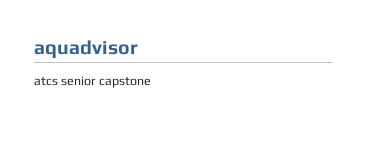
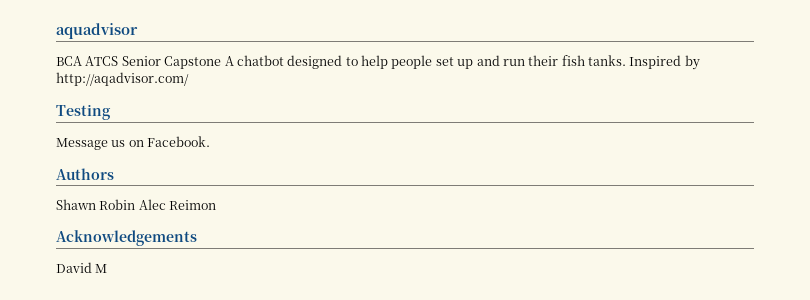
- atcs senior capstone
+ BCA ATCS Senior Capstone A chatbot designed to help people set up and run their fish tanks. Inspired by http://aqadvisor.com/
+ Testing
+ Message us on Facebook.
+ Authors
+ Shawn Robin Alec Reimon
+ Acknowledgements
+ David M

